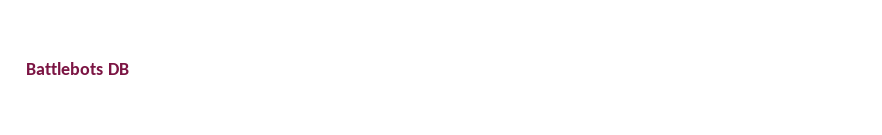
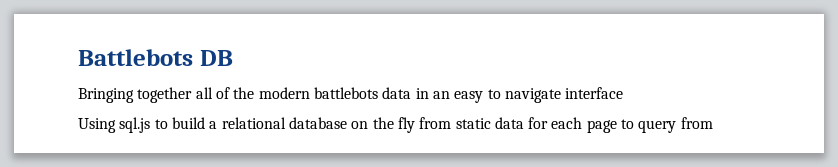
+ Bringing together all of the modern battlebots data in an easy to navigate interface
+ Using sql.js to build a relational database on the fly from static data for each page to query from

